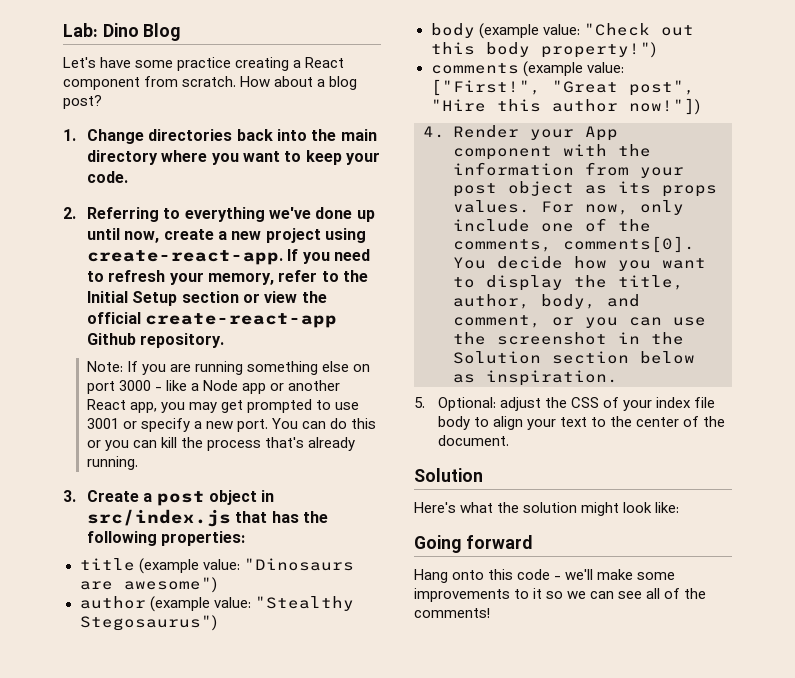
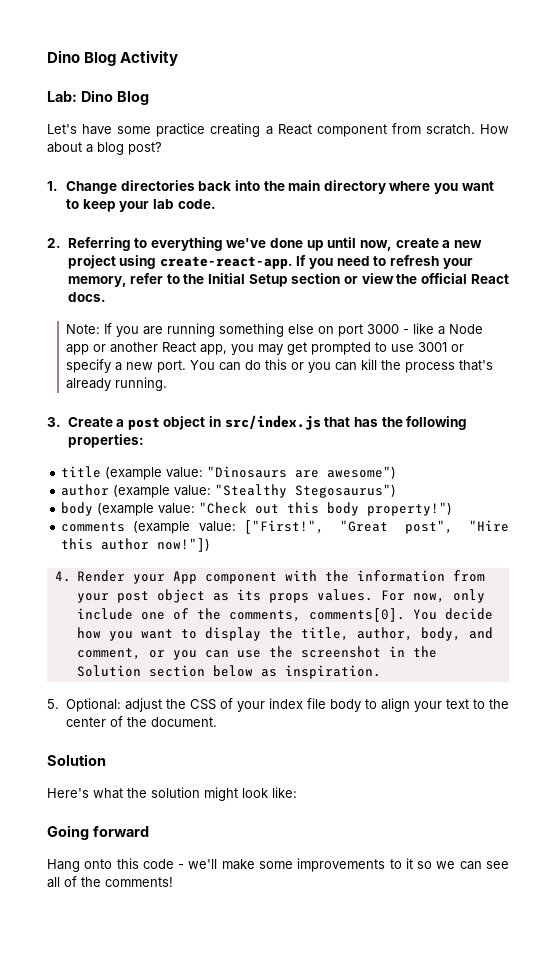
+ Dino Blog Activity
- 1. Change directories back into the main directory where you want to keep your code.
+ 1. Change directories back into the main directory where you want to keep your lab code.
- If you need to refresh your memory, refer to the Initial Setup section or view the official create-react-app Github repository.
+ If you need to refresh your memory, refer to the Initial Setup section or view the official React docs.

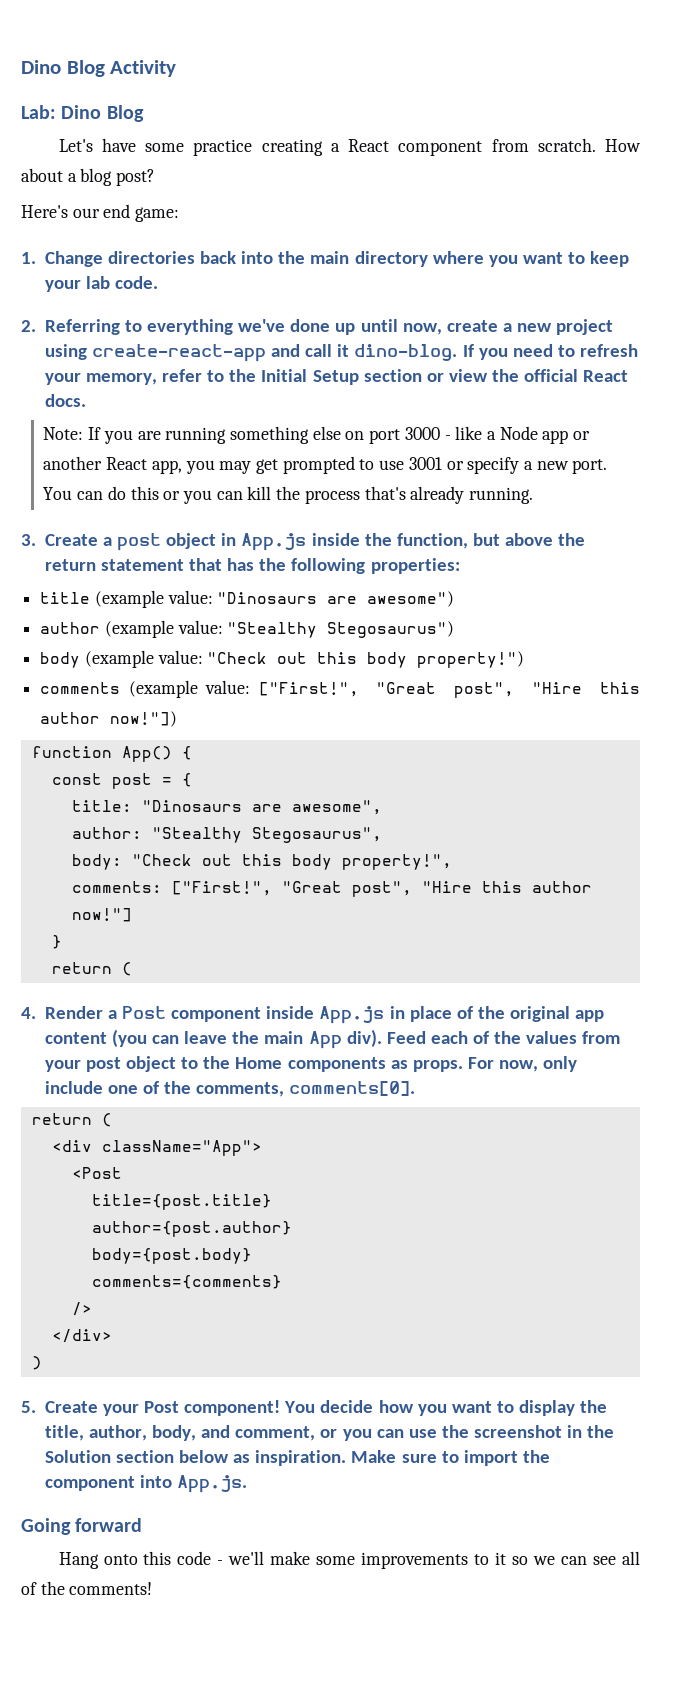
+ Here's our end game:
- 2. Referring to everything we've done up until now, create a new project using create-react-app.
+ 2. Referring to everything we've done up until now, create a new project using create-react-app and call it dino-blog.
- 3. Create a post object in src/index.js that has the following properties:
+ 3. Create a post object in App.js inside the function, but above the return statement that has the following properties:
- 4. Render your App component with the information from your post object as its props values.
+ function App() {
+ const post = {
+ title: "Dinosaurs are awesome",
+ author: "Stealthy Stegosaurus",
+ body: "Check out this body property!",
+ comments: ["First!", "Great post", "Hire this author now!"]
+ }
+ return (
+ 4. Render a Post component inside App.js in place of the original app content (you can leave the main App div). Feed each of the values from your post object to the Home components as props.
- For now, only include one of the comments, comments[0]. You decide how you want to display the title, author, body, and comment, or you can use the screenshot in the Solution section below as inspiration.
- 5. Optional: adjust the CSS of your index file body to align your text to the center of the document.
- Solution
- Here's what the solution might look like:
+ For now, only include one of the comments, comments[0].
+ return (
+ <div className="App">
+ <Post
+ title={post.title}
+ author={post.author}
+ body={post.body}
+ comments={comments}
+ />
+ </div>
+ )
+ 5. Create your Post component! You decide how you want to display the title, author, body, and comment, or you can use the screenshot in the Solution section below as inspiration. Make sure to import the component into App.js.

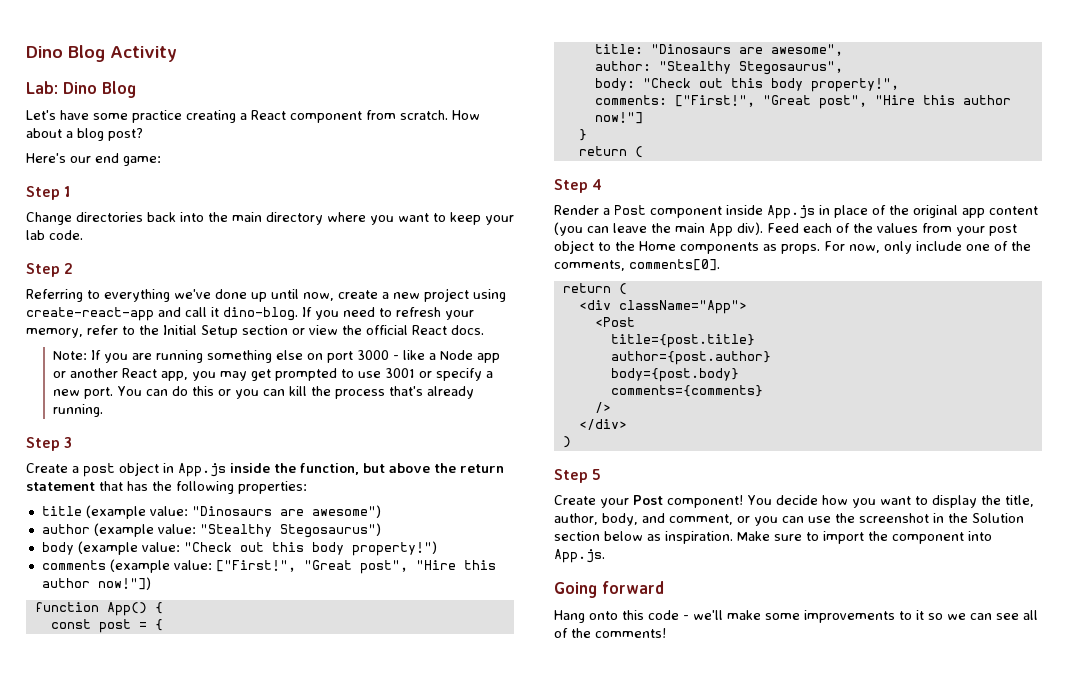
- 1. Change directories back into the main directory where you want to keep your lab code.
+ Step 1
+ Change directories back into the main directory where you want to keep your lab code.
- 2. Referring to everything we've done up until now, create a new project using create-react-app and call it dino-blog.
+ Step 2
+ Referring to everything we've done up until now, create a new project using create-react-app and call it dino-blog.
- 3. Create a post object in App.js inside the function, but above the return statement that has the following properties:
+ Step 3
+ Create a post object in App.js inside the function, but above the return statement that has the following properties:
- 4. Render a Post component inside App.js in place of the original app content (you can leave the main App div).
+ Step 4
+ Render a Post component inside App.js in place of the original app content (you can leave the main App div).
- 5. Create your Post component!
+ Step 5
+ Create your Post component!

